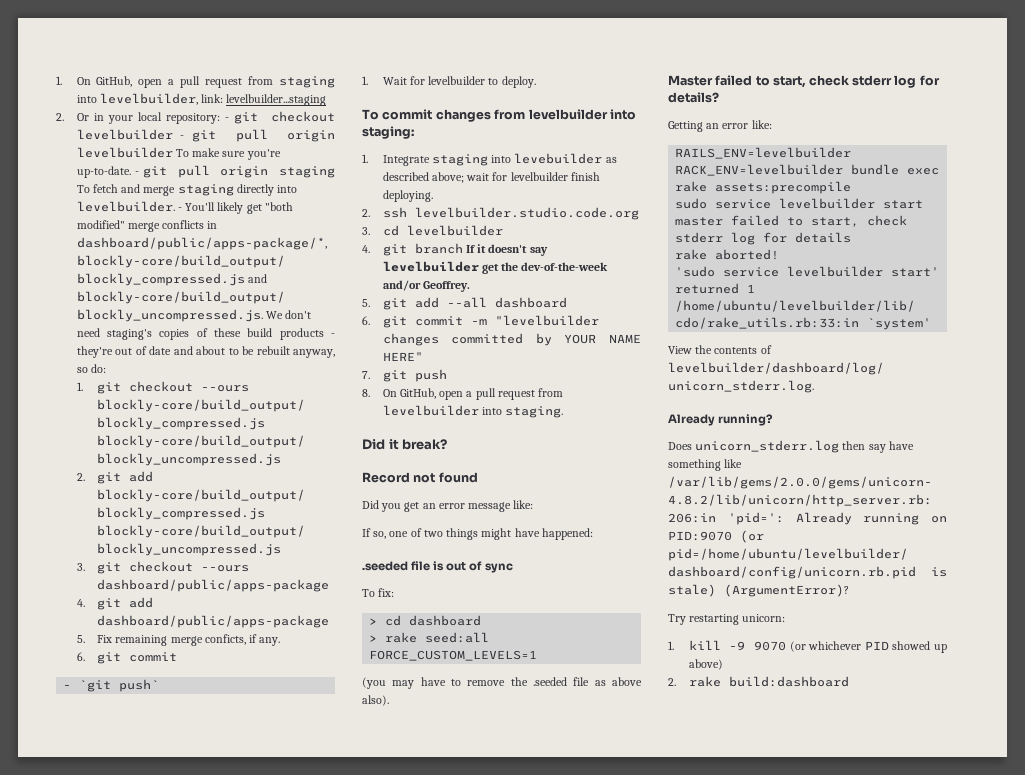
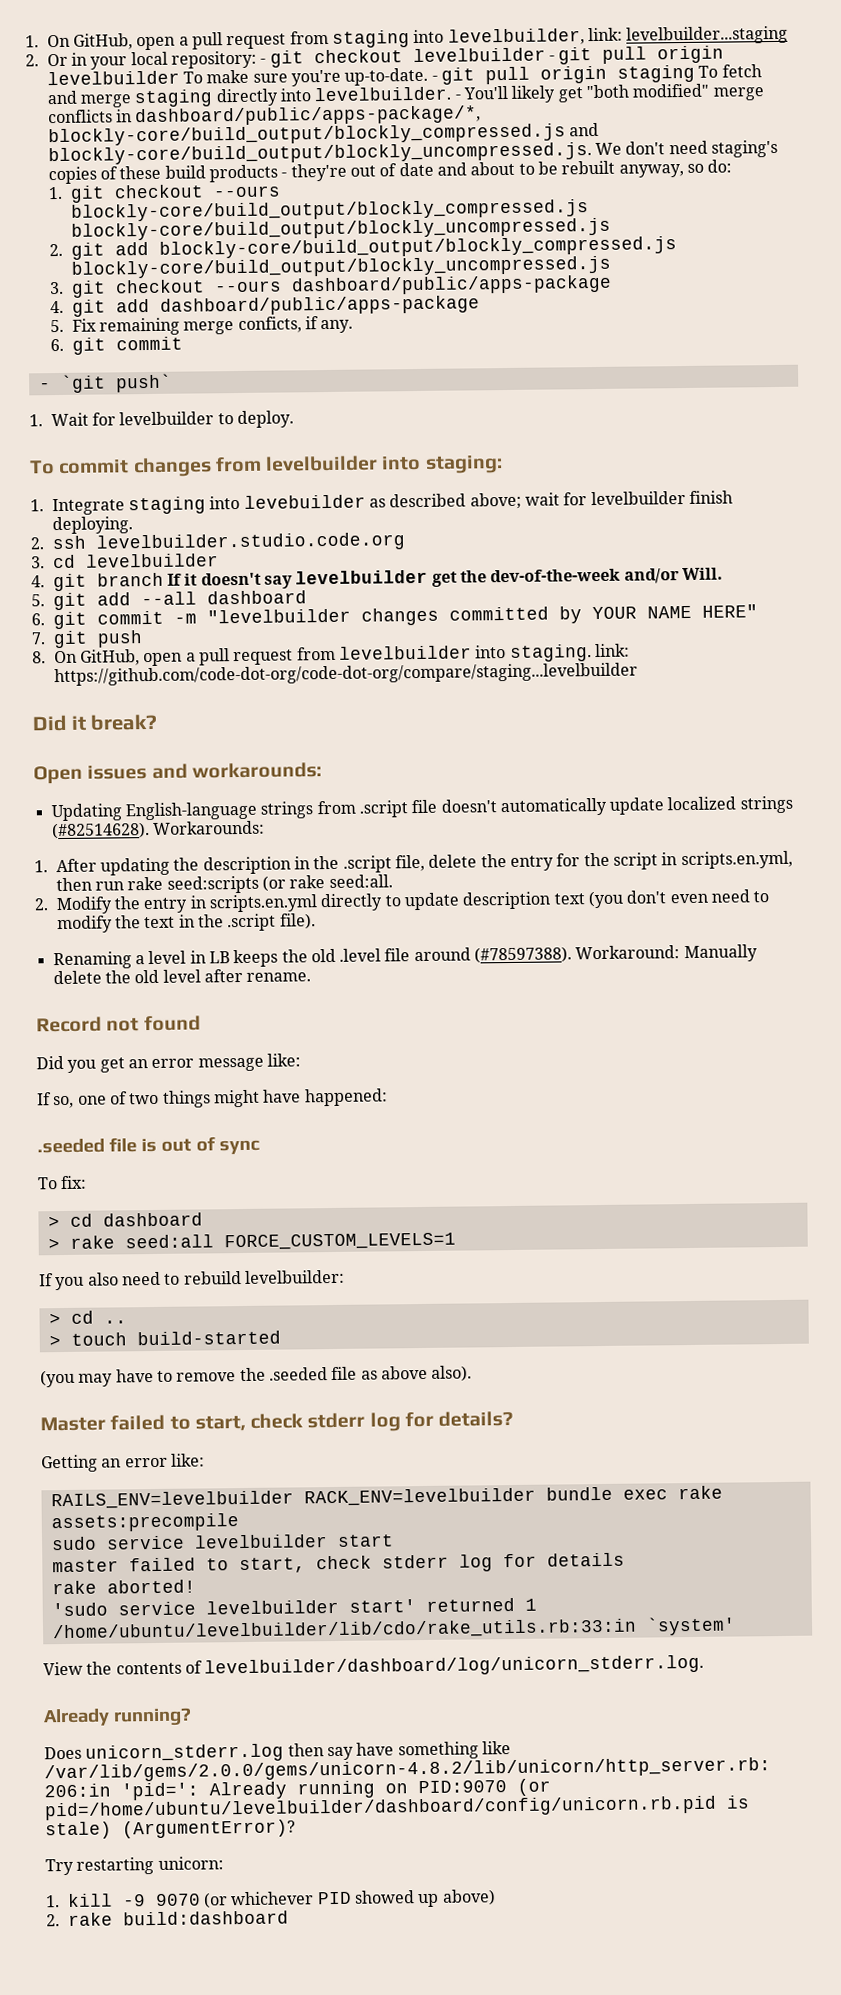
- 4. git branch If it doesn't say levelbuilder get the dev-of-the-week and/or Geoffrey.
+ 4. git branch If it doesn't say levelbuilder get the dev-of-the-week and/or Will.
- 8. On GitHub, open a pull request from levelbuilder into staging.
+ 8. On GitHub, open a pull request from levelbuilder into staging. link: https://github.com/code-dot-org/code-dot-org/compare/staging...levelbuilder
+ Open issues and workarounds:
+ Updating English-language strings from .script file doesn't automatically update localized strings (#82514628). Workarounds:
+ 1. After updating the description in the .script file, delete the entry for the script in scripts.en.yml, then run rake seed:scripts (or rake seed:all.
+ 2. Modify the entry in scripts.en.yml directly to update description text (you don't even need to modify the text in the .script file).
+ Renaming a level in LB keeps the old .level file around (#78597388). Workaround: Manually delete the old level after rename.
+ If you also need to rebuild levelbuilder:
+ > cd ..
+ > touch build-started

